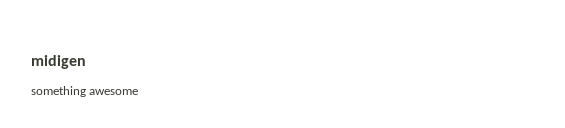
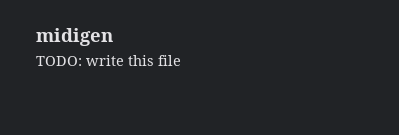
- something awesome
+ TODO: write this file

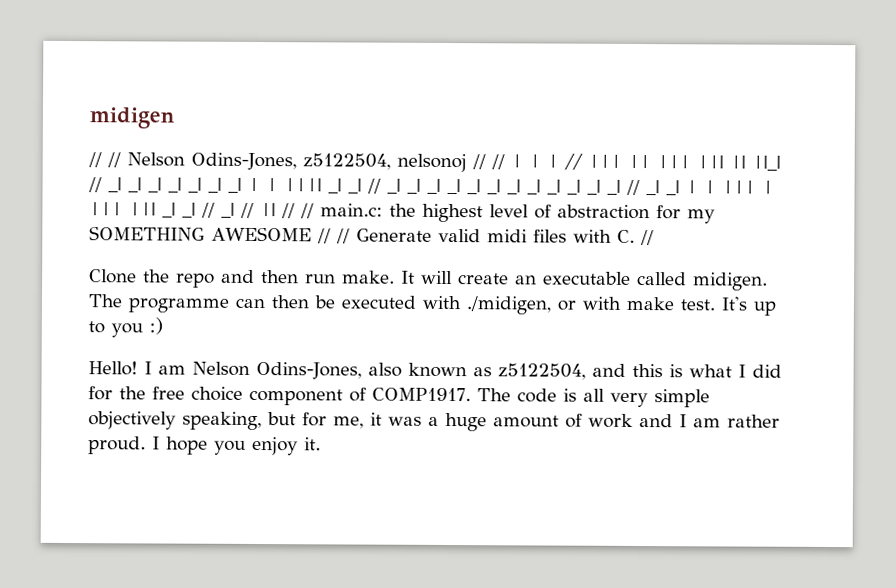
- TODO: write this file
+ // // Nelson Odins-Jones, z5122504, nelsonoj // // | | | // ||| || ||| ||| || ||_| // _| _| _| _| _| _| _| | | |||| _| _| // _| _| _| _| _| _| _| _| _| _| _| _| // _| _| | | ||| | ||| ||| _| _| // _| // || // // main.c: the highest level of abstraction for my SOMETHING AWESOME // // Generate valid midi files with C. //
+ Clone the repo and then run make. It will create an executable called midigen. The programme can then be executed with ./midigen, or with make test. It's up to you :)
+ Hello! I am Nelson Odins-Jones, also known as z5122504, and this is what I did for the free choice component of COMP1917. The code is all very simple objectively speaking, but for me, it was a huge amount of work and I am rather proud. I hope you enjoy it.

